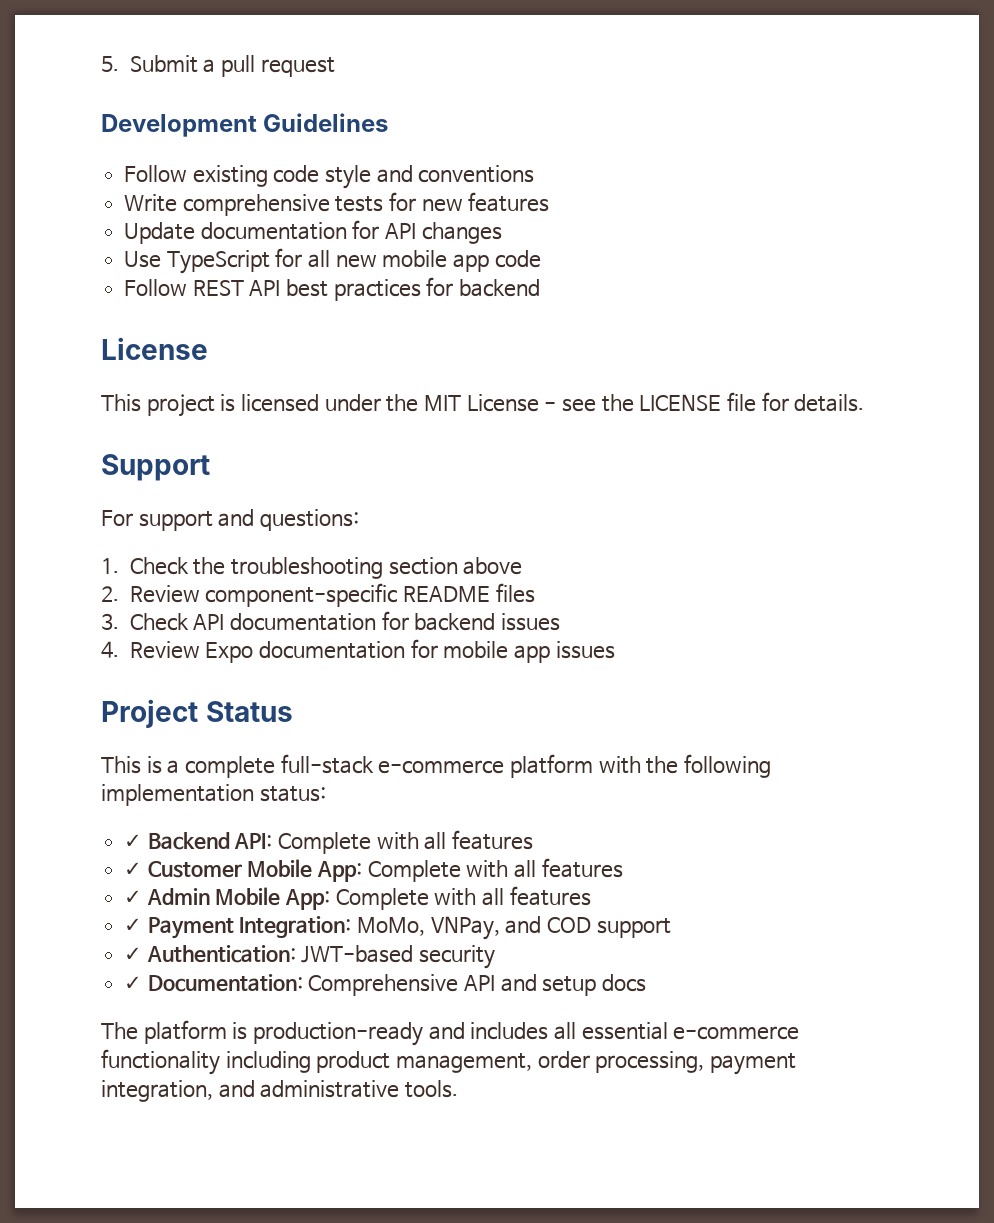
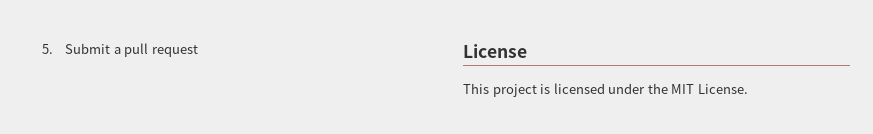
- Development Guidelines
- Follow existing code style and conventions
- Write comprehensive tests for new features
- Update documentation for API changes
- Use TypeScript for all new mobile app code
- Follow REST API best practices for backend
- This project is licensed under the MIT License - see the LICENSE file for details.
- Support
- For support and questions:
- 1. Check the troubleshooting section above
- 2. Review component-specific README files
- 3. Check API documentation for backend issues
- 4. Review Expo documentation for mobile app issues
- Project Status
- This is a complete full-stack e-commerce platform with the following implementation status:
- ✓ Backend API: Complete with all features
- ✓ Customer Mobile App: Complete with all features
- ✓ Admin Mobile App: Complete with all features
- ✓ Payment Integration: MoMo, VNPay, and COD support
- ✓ Authentication: JWT-based security
- ✓ Documentation: Comprehensive API and setup docs
- The platform is production-ready and includes all essential e-commerce functionality including product management, order processing, payment integration, and administrative tools.
+ This project is licensed under the MIT License.

